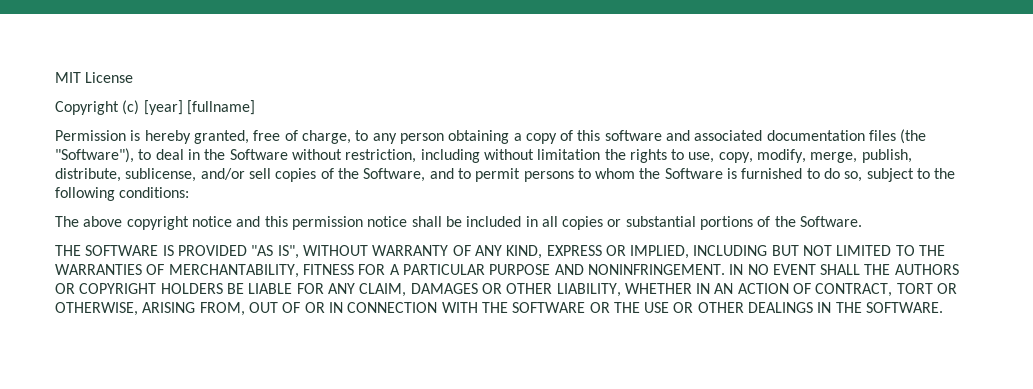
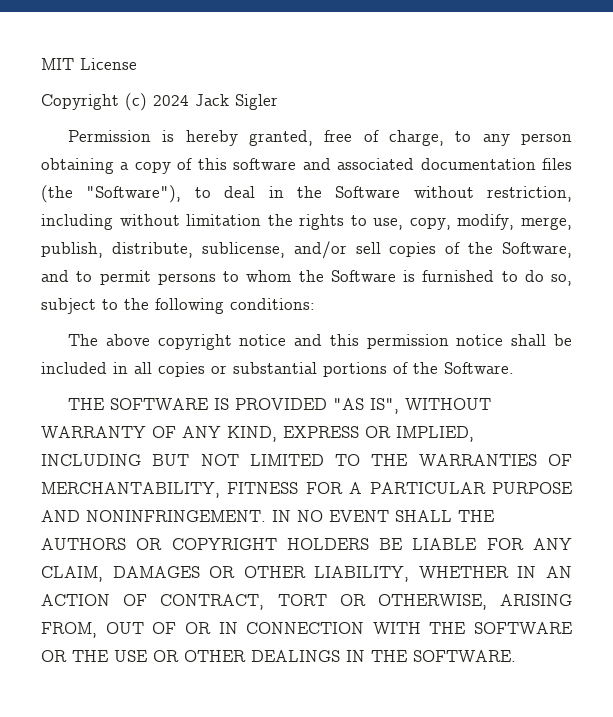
- Copyright (c) [year] [fullname]
+ Copyright (c) 2024 Jack Sigler

